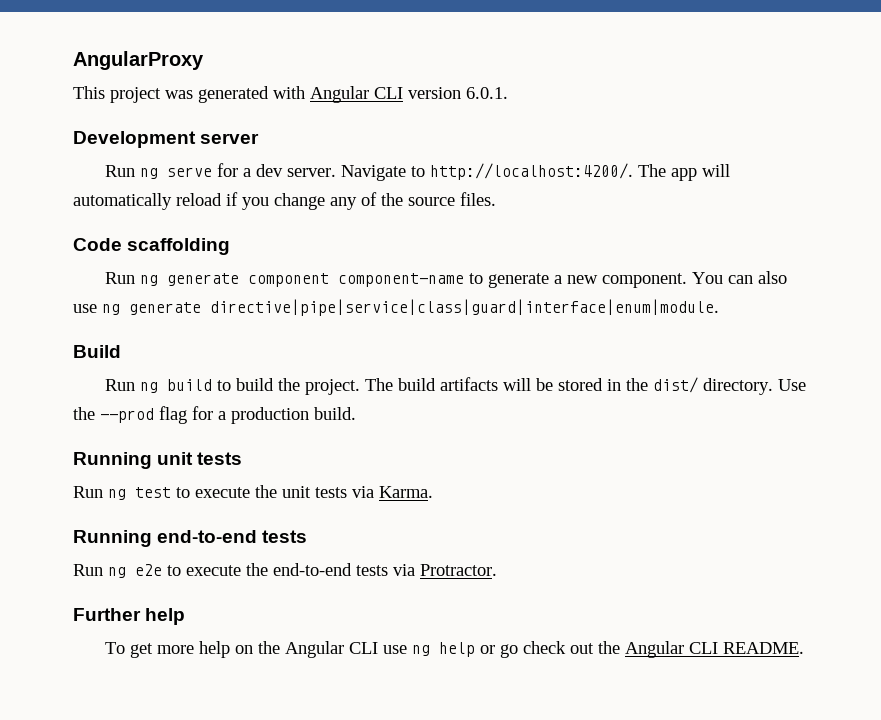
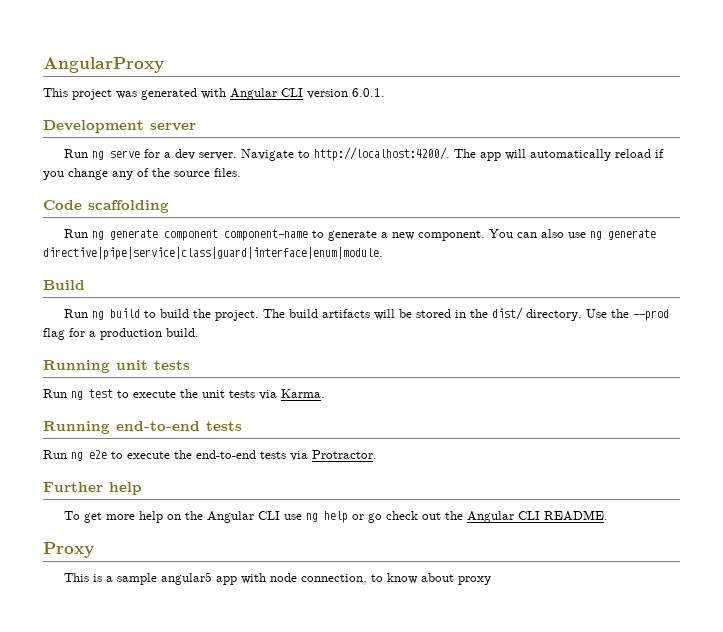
+ Proxy
+ This is a sample angular5 app with node connection, to know about proxy

